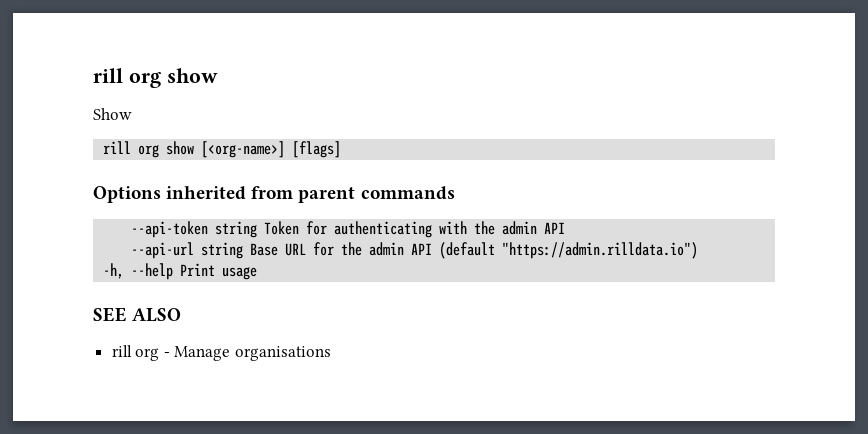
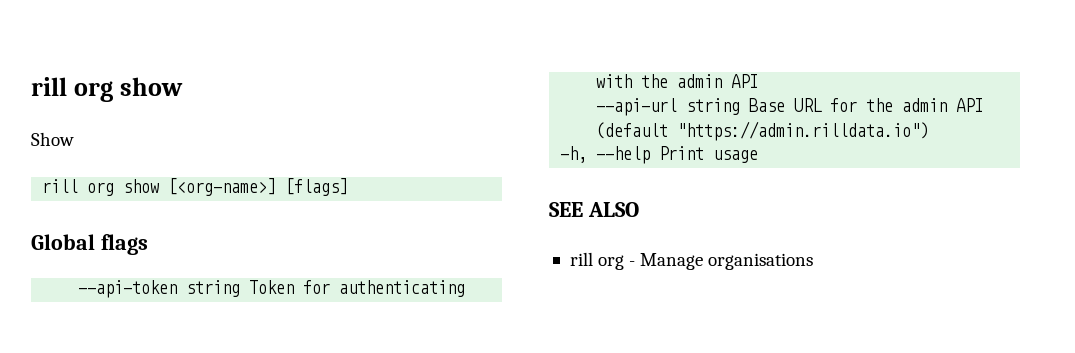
- Options inherited from parent commands
+ Global flags

